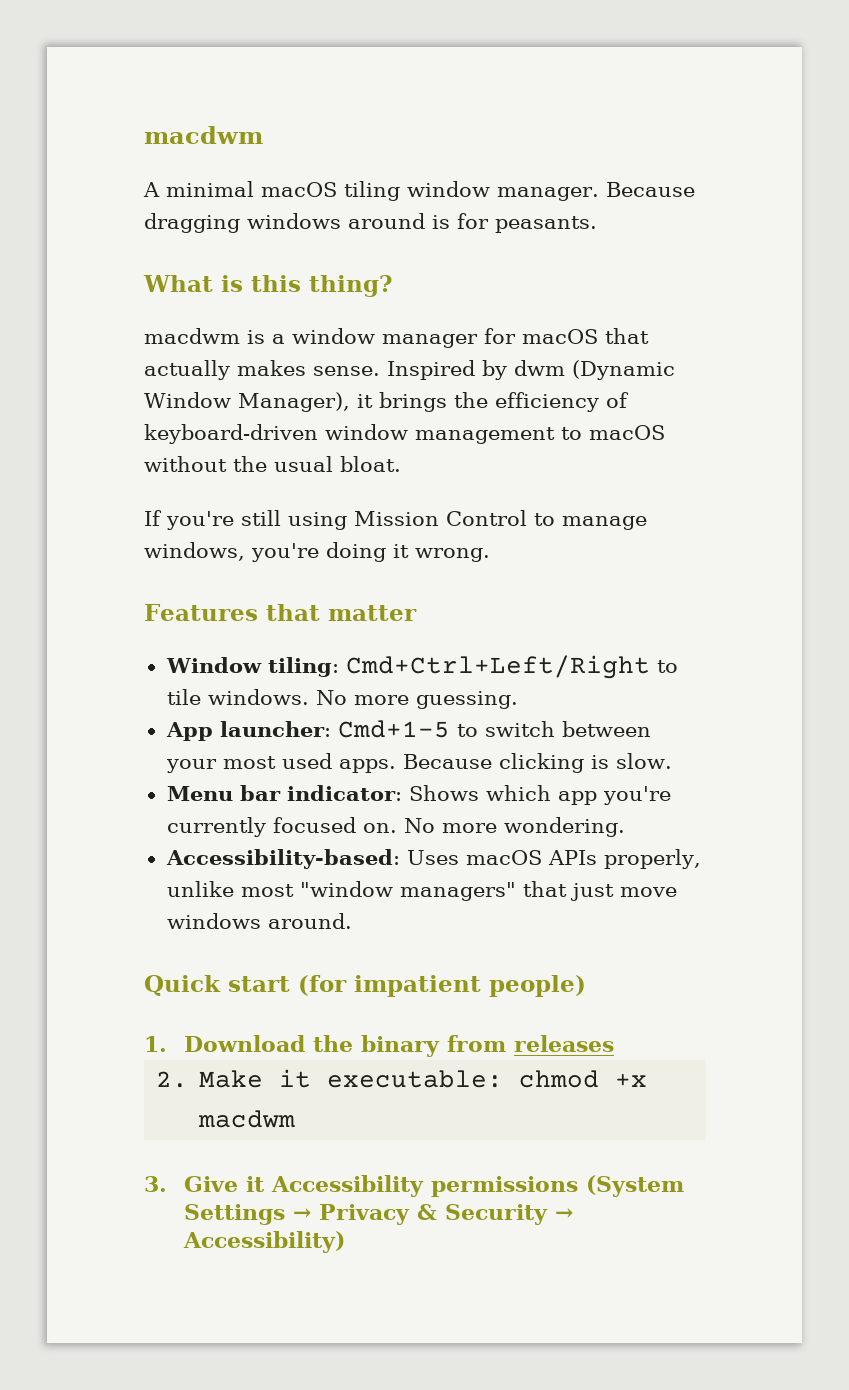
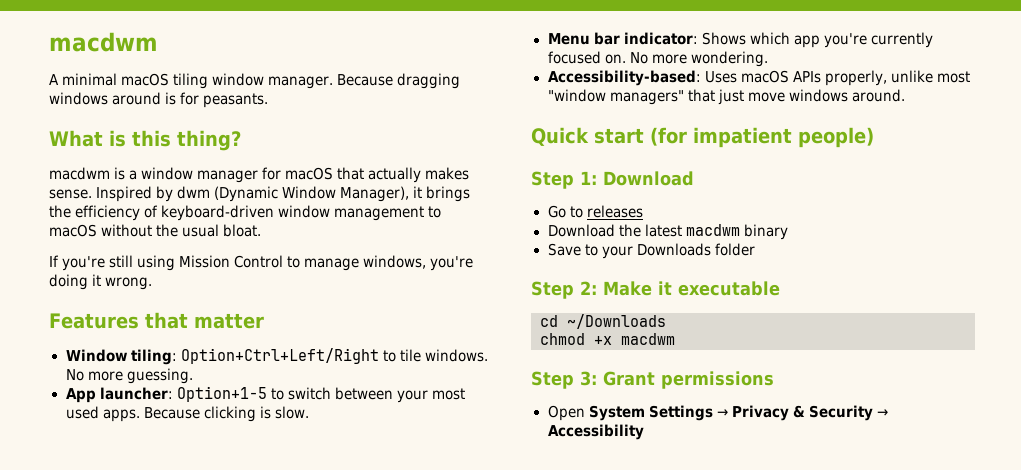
- Window tiling: Cmd+Ctrl+Left/Right to tile windows.
+ Window tiling: Option+Ctrl+Left/Right to tile windows.
- App launcher: Cmd+1-5 to switch between your most used apps.
+ App launcher: Option+1-5 to switch between your most used apps.
- 1. Download the binary from releases
- 2. Make it executable: chmod +x macdwm
+ Step 1: Download
+ Go to releases
+ Download the latest macdwm binary
+ Save to your Downloads folder
+ Step 2: Make it executable
+ cd ~/Downloads
+ chmod +x macdwm
- 3. Give it Accessibility permissions (System Settings → Privacy & Security → Accessibility)
+ Step 3: Grant permissions
+ Open System Settings → Privacy & Security → Accessibility

